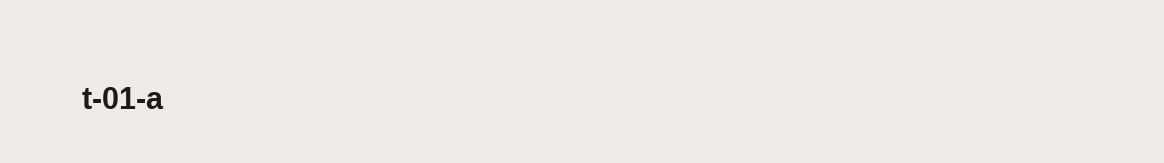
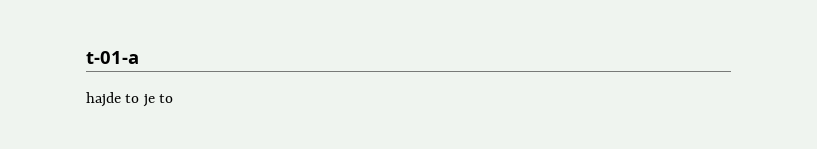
+ hajde to je to

